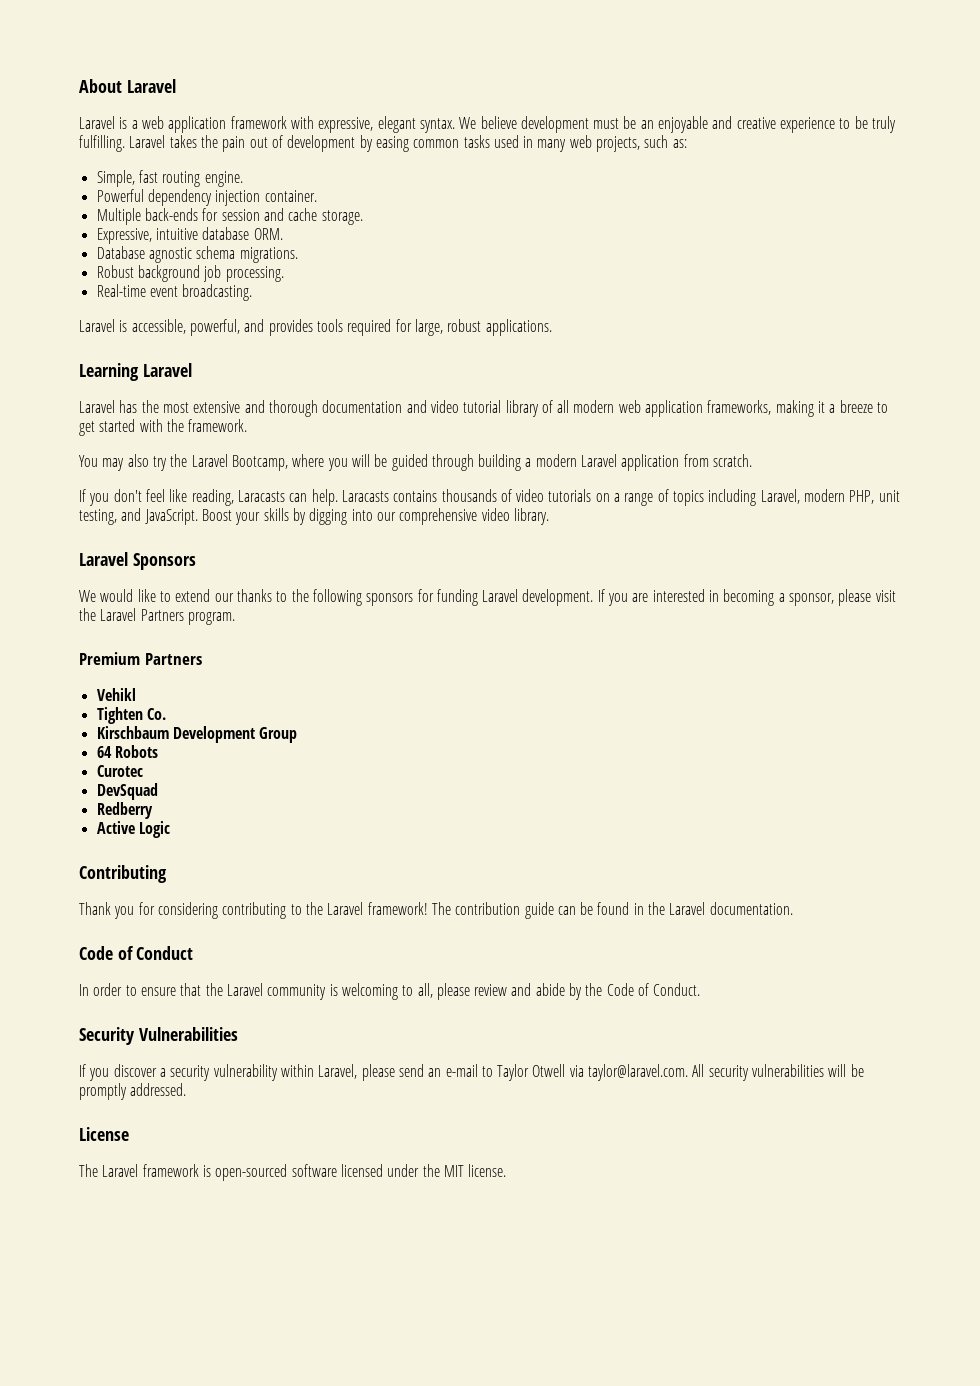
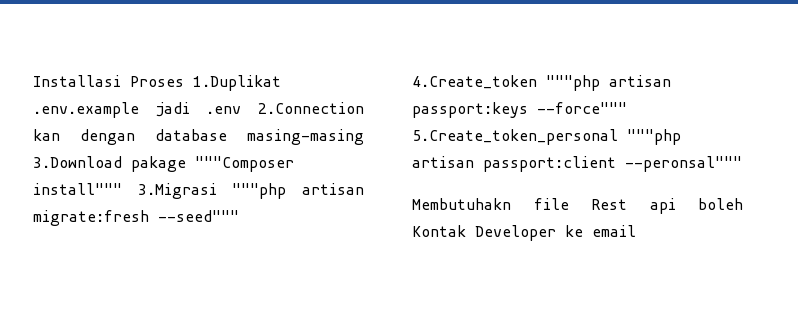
- About Laravel
- Laravel is a web application framework with expressive, elegant syntax. We believe development must be an enjoyable and creative experience to be truly fulfilling. Laravel takes the pain out of development by easing common tasks used in many web projects, such as:
- Simple, fast routing engine.
- Powerful dependency injection container.
- Multiple back-ends for session and cache storage.
- Expressive, intuitive database ORM.
- Database agnostic schema migrations.
- Robust background job processing.
- Real-time event broadcasting.
- Laravel is accessible, powerful, and provides tools required for large, robust applications.
- Learning Laravel
- Laravel has the most extensive and thorough documentation and video tutorial library of all modern web application frameworks, making it a breeze to get started with the framework.
- You may also try the Laravel Bootcamp, where you will be guided through building a modern Laravel application from scratch.
- If you don't feel like reading, Laracasts can help. Laracasts contains thousands of video tutorials on a range of topics including Laravel, modern PHP, unit testing, and JavaScript. Boost your skills by digging into our comprehensive video library.
- Laravel Sponsors
- We would like to extend our thanks to the following sponsors for funding Laravel development. If you are interested in becoming a sponsor, please visit the Laravel Partners program.
- Premium Partners
- Vehikl
- Tighten Co.
- Kirschbaum Development Group
- 64 Robots
- Curotec
- DevSquad
- Redberry
- Active Logic
- Contributing
- Thank you for considering contributing to the Laravel framework! The contribution guide can be found in the Laravel documentation.
- Code of Conduct
- In order to ensure that the Laravel community is welcoming to all, please review and abide by the Code of Conduct.
- Security Vulnerabilities
- If you discover a security vulnerability within Laravel, please send an e-mail to Taylor Otwell via taylor@laravel.com. All security vulnerabilities will be promptly addressed.
- License
- The Laravel framework is open-sourced software licensed under the MIT license.
+ Installasi Proses 1.Duplikat .env.example jadi .env 2.Connection kan dengan database masing-masing 3.Download pakage """Composer install""" 3.Migrasi """php artisan migrate:fresh --seed""" 4.Create_token """php artisan passport:keys --force""" 5.Create_token_personal """php artisan passport:client --peronsal"""
+ Membutuhakn file Rest api boleh Kontak Developer ke email

